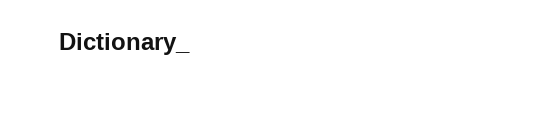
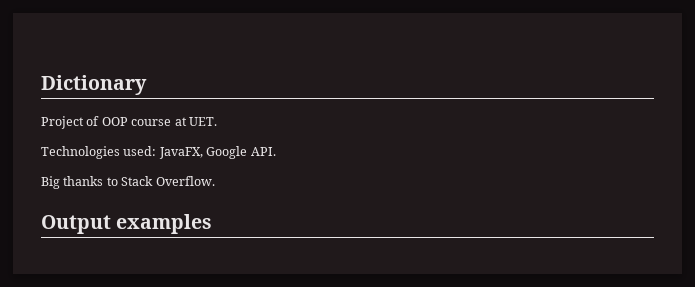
- Dictionary_
+ Dictionary
+ Project of OOP course at UET.
+ Technologies used: JavaFX, Google API.
+ Big thanks to Stack Overflow.
+ Output examples

